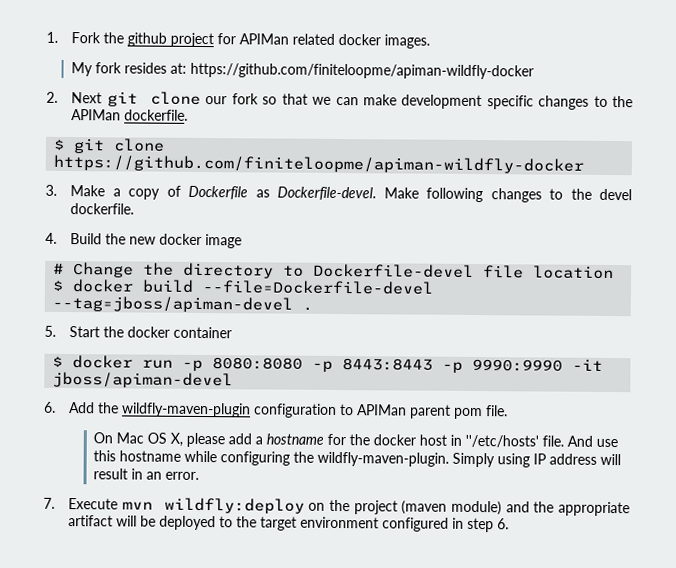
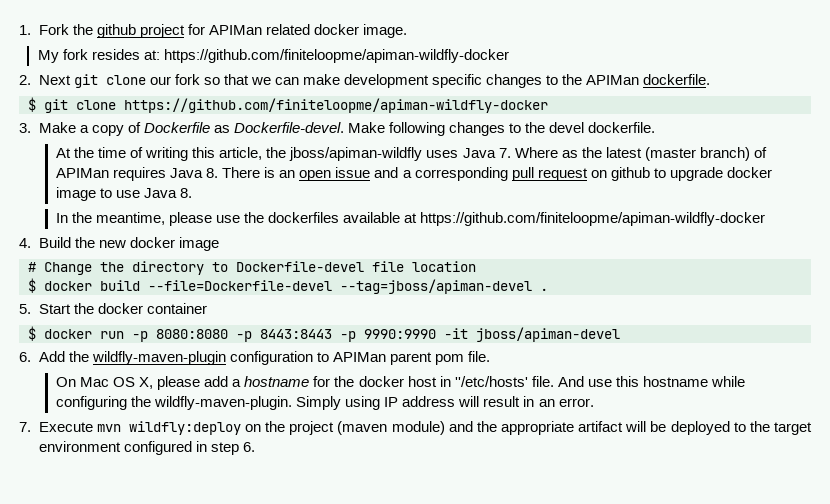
- 1. Fork the github project for APIMan related docker images.
+ 1. Fork the github project for APIMan related docker image.
+ At the time of writing this article, the jboss/apiman-wildfly uses Java 7. Where as the latest (master branch) of APIMan requires Java 8. There is an open issue and a corresponding pull request on github to upgrade docker image to use Java 8.
+ In the meantime, please use the dockerfiles available at https://github.com/finiteloopme/apiman-wildfly-docker

